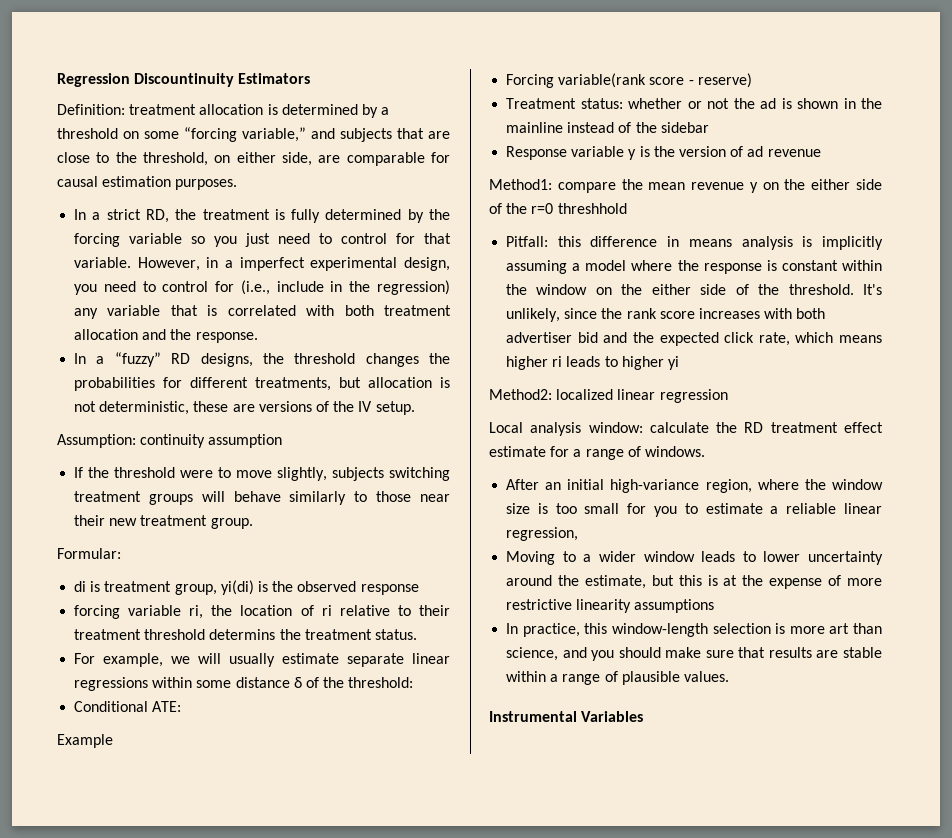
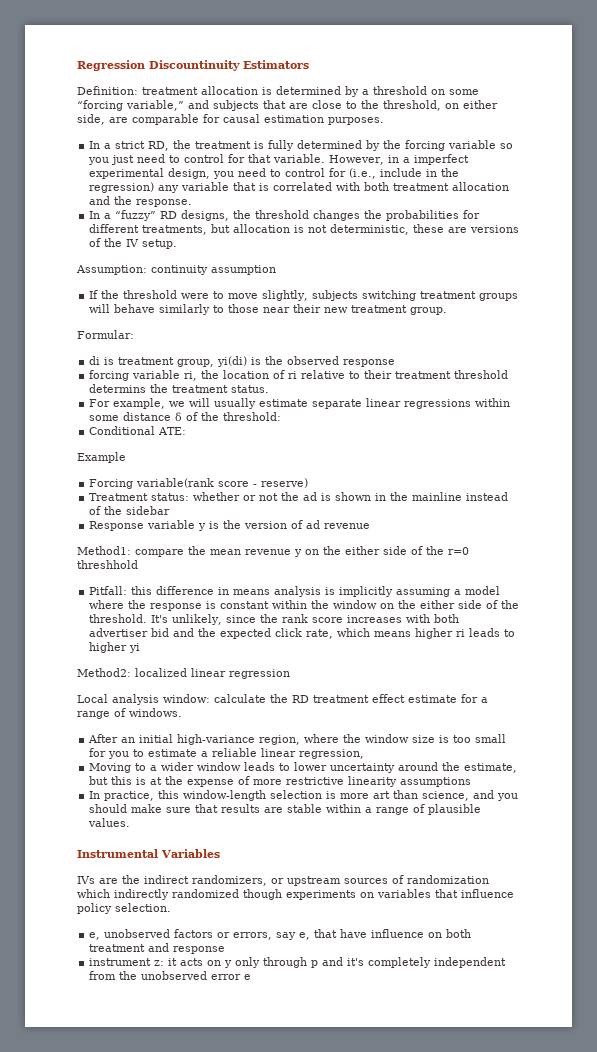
+ IVs are the indirect randomizers, or upstream sources of randomization which indirectly randomized though experiments on variables that influence policy selection.
+ e, unobserved factors or errors, say e, that have influence on both treatment and response
+ instrument z: it acts on y only through p and it's completely independent from the unobserved error e

